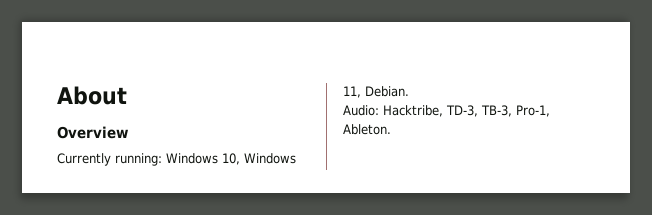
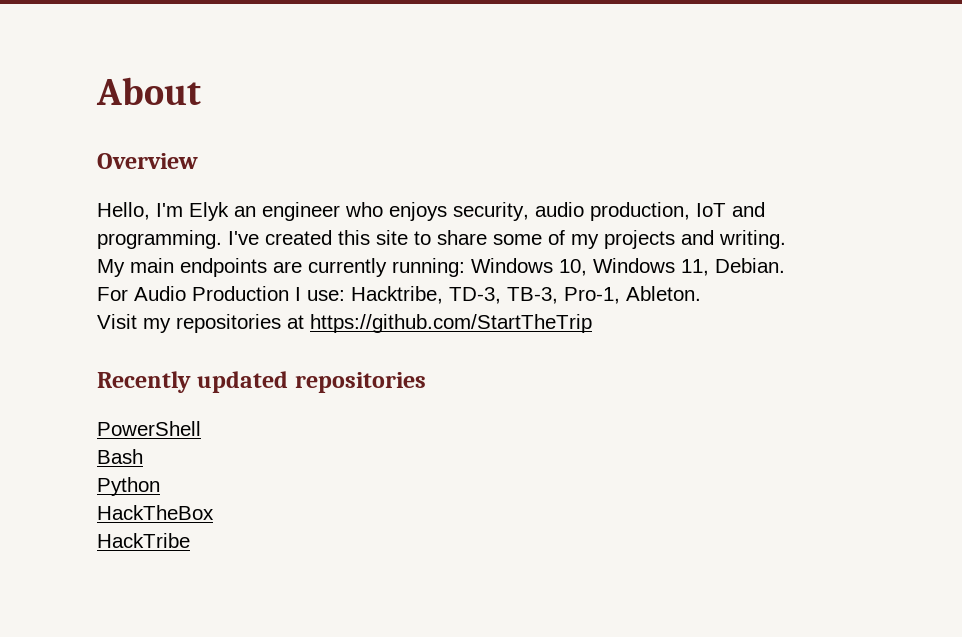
- Currently running: Windows 10, Windows 11, Debian.
+ Hello, I'm Elyk an engineer who enjoys security, audio production, IoT and programming. I've created this site to share some of my projects and writing.
+ My main endpoints are currently running: Windows 10, Windows 11, Debian.
- Audio: Hacktribe, TD-3, TB-3, Pro-1, Ableton.
+ For Audio Production I use: Hacktribe, TD-3, TB-3, Pro-1, Ableton.
+ Visit my repositories at https://github.com/StartTheTrip
+ Recently updated repositories
+ PowerShell
+ Bash
+ Python
+ HackTheBox
+ HackTribe

